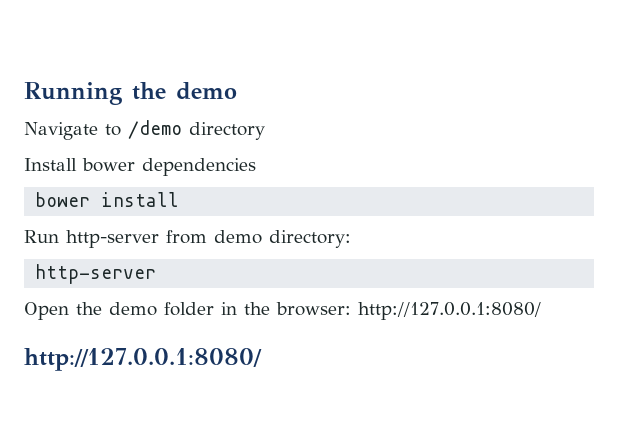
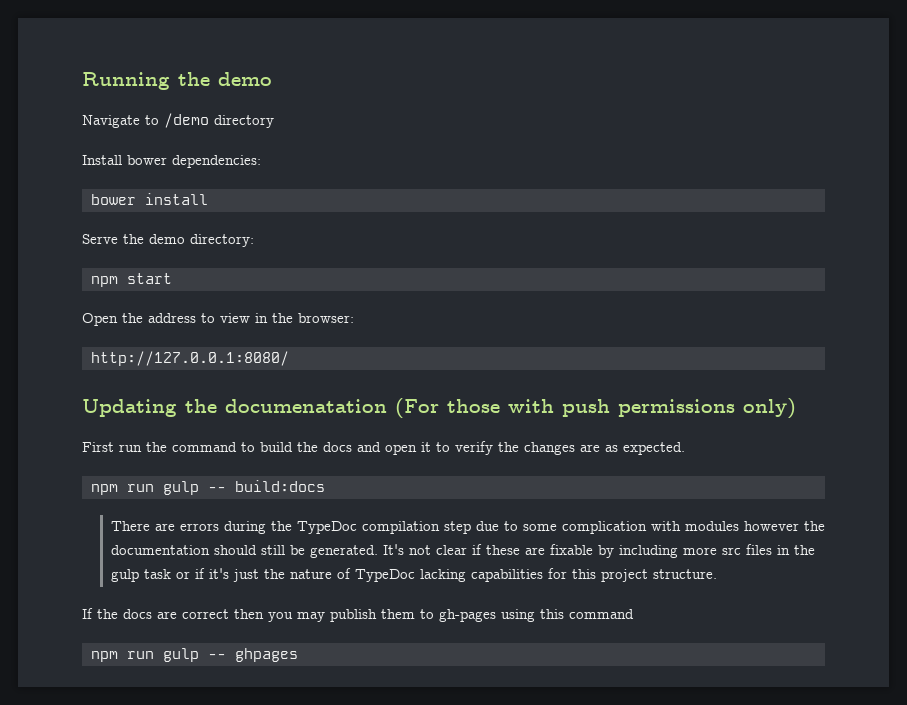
- Install bower dependencies
+ Install bower dependencies:
- Run http-server from demo directory:
- http-server
+ Serve the demo directory:
+ npm start
- Open the demo folder in the browser: http://127.0.0.1:8080/
+ Open the address to view in the browser:
  http://127.0.0.1:8080/
+ Updating the documenatation (For those with push permissions only)
+ First run the command to build the docs and open it to verify the changes are as expected.
+ npm run gulp -- build:docs
+ There are errors during the TypeDoc compilation step due to some complication with modules however the documentation should still be generated. It's not clear if these are fixable by including more src files in the gulp task or if it's just the nature of TypeDoc lacking capabilities for this project structure.
+ If the docs are correct then you may publish them to gh-pages using this command
+ npm run gulp -- ghpages

